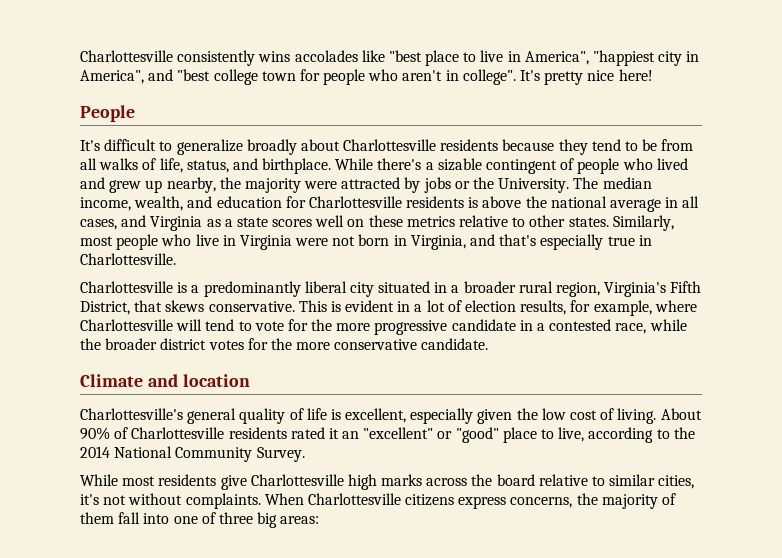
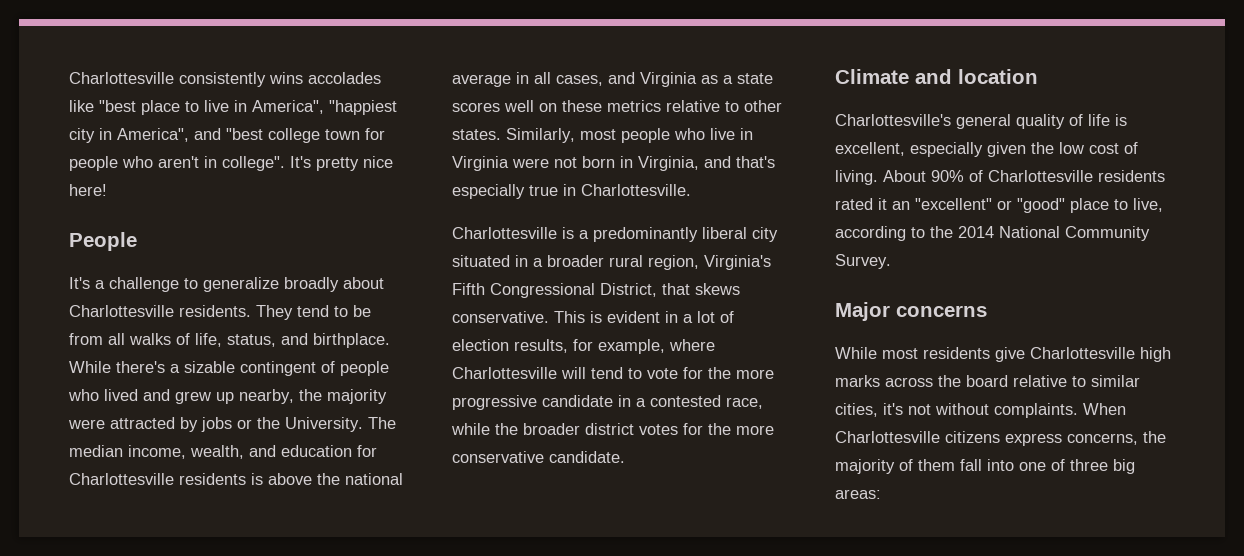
- It's difficult to generalize broadly about Charlottesville residents because they tend to be from all walks of life, status, and birthplace.
+ It's a challenge to generalize broadly about Charlottesville residents. They tend to be from all walks of life, status, and birthplace.
- Charlottesville is a predominantly liberal city situated in a broader rural region, Virginia's Fifth District, that skews conservative.
+ Charlottesville is a predominantly liberal city situated in a broader rural region, Virginia's Fifth Congressional District, that skews conservative.
+ Major concerns

